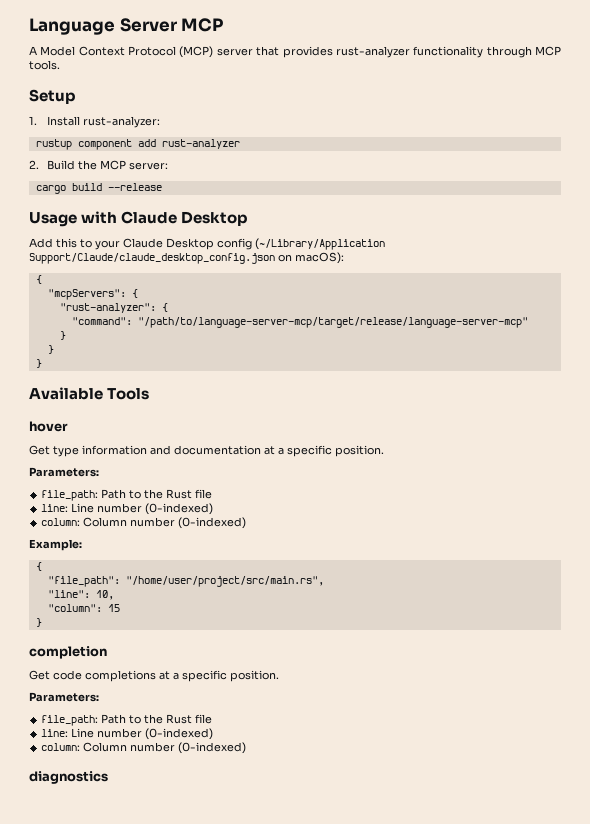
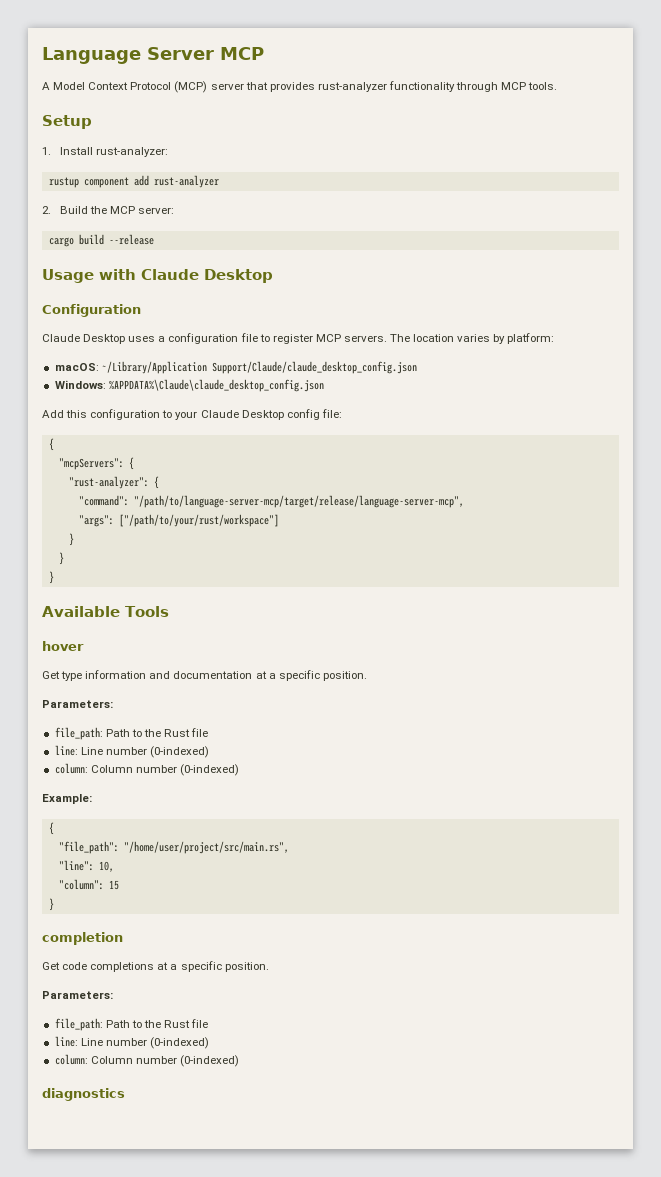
+ Configuration
+ Claude Desktop uses a configuration file to register MCP servers. The location varies by platform:
+ macOS: ~/Library/Application Support/Claude/claude_desktop_config.json
+ Windows: %APPDATA%\Claude\claude_desktop_config.json
- Add this to your Claude Desktop config (~/Library/Application Support/Claude/claude_desktop_config.json on macOS):
+ Add this configuration to your Claude Desktop config file:
- "command": "/path/to/language-server-mcp/target/release/language-server-mcp"
+ "command": "/path/to/language-server-mcp/target/release/language-server-mcp",
+ "args": ["/path/to/your/rust/workspace"]

